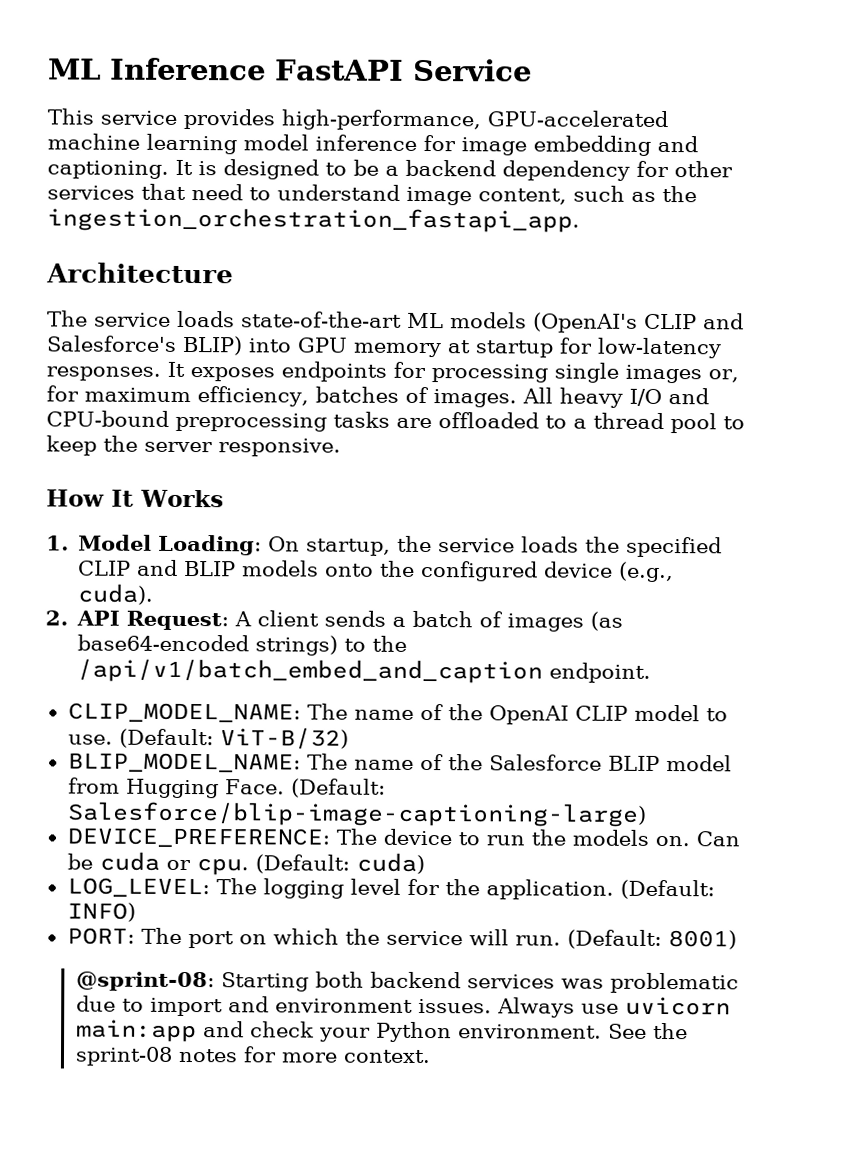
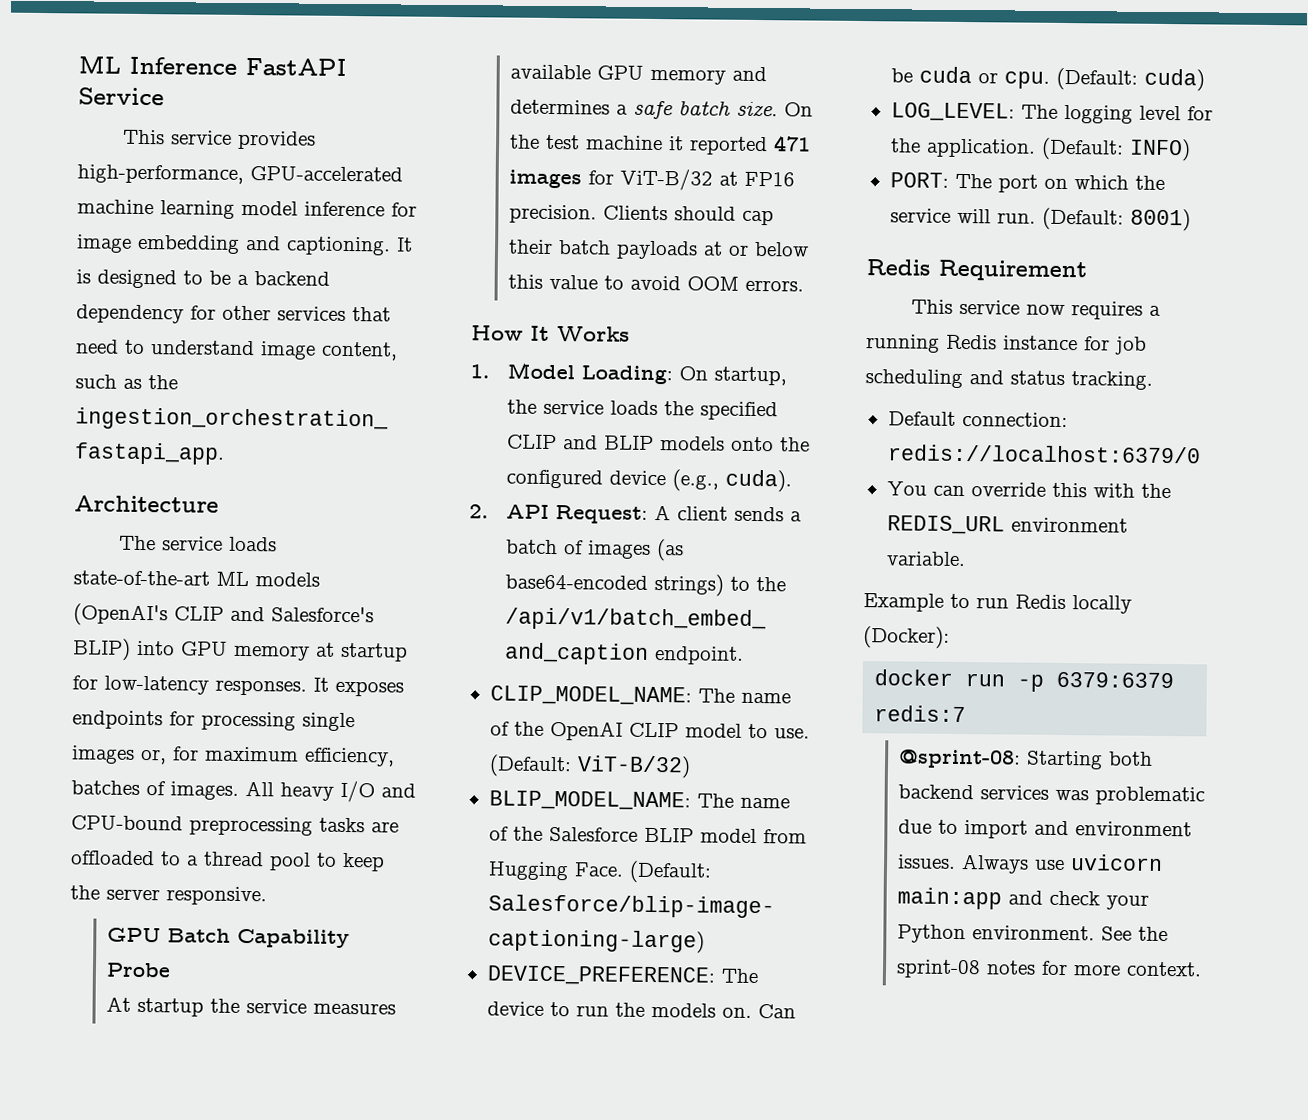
+ GPU Batch Capability Probe
+ At startup the service measures available GPU memory and determines a safe batch size. On the test machine it reported 471 images for ViT-B/32 at FP16 precision. Clients should cap their batch payloads at or below this value to avoid OOM errors.
+ Redis Requirement
+ This service now requires a running Redis instance for job scheduling and status tracking.
+ Default connection: redis://localhost:6379/0
+ You can override this with the REDIS_URL environment variable.
+ Example to run Redis locally (Docker):
+ docker run -p 6379:6379 redis:7

